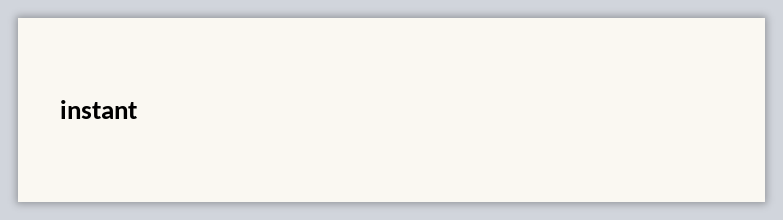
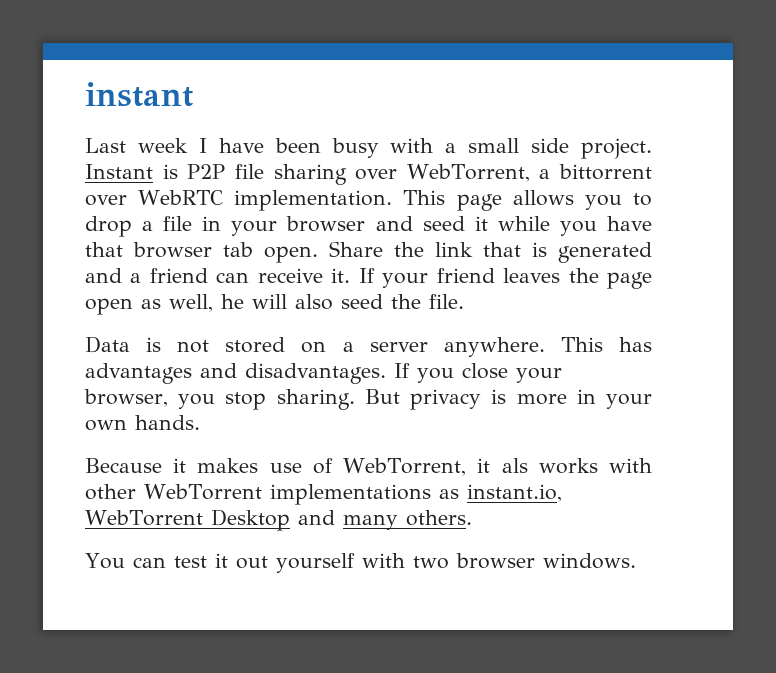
+ Last week I have been busy with a small side project. Instant is P2P file sharing over WebTorrent, a bittorrent over WebRTC implementation. This page allows you to drop a file in your browser and seed it while you have that browser tab open. Share the link that is generated and a friend can receive it. If your friend leaves the page open as well, he will also seed the file.
+ Data is not stored on a server anywhere. This has advantages and disadvantages. If you close your browser, you stop sharing. But privacy is more in your own hands.
+ Because it makes use of WebTorrent, it als works with other WebTorrent implementations as instant.io, WebTorrent Desktop and many others.
+ You can test it out yourself with two browser windows.

